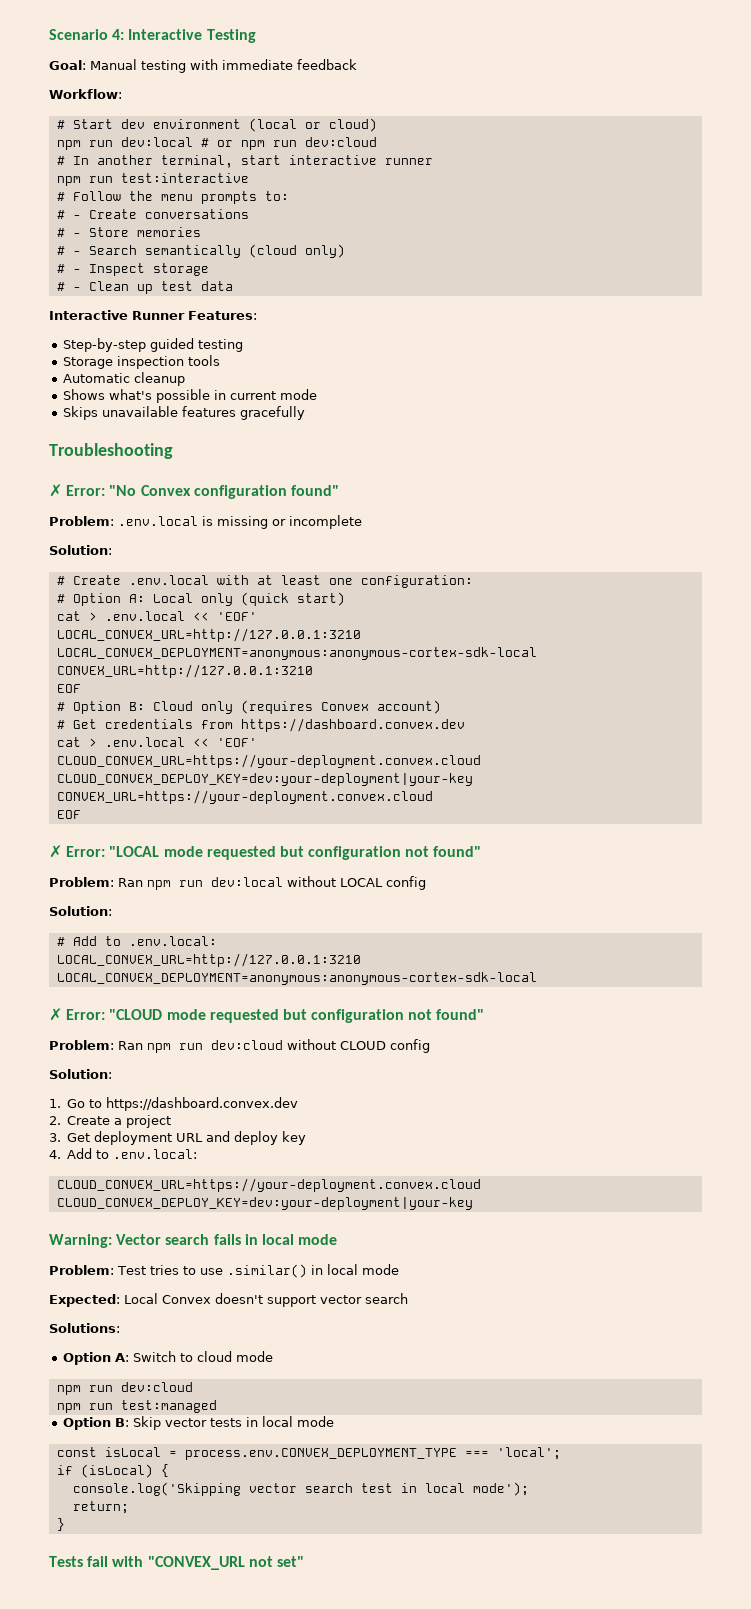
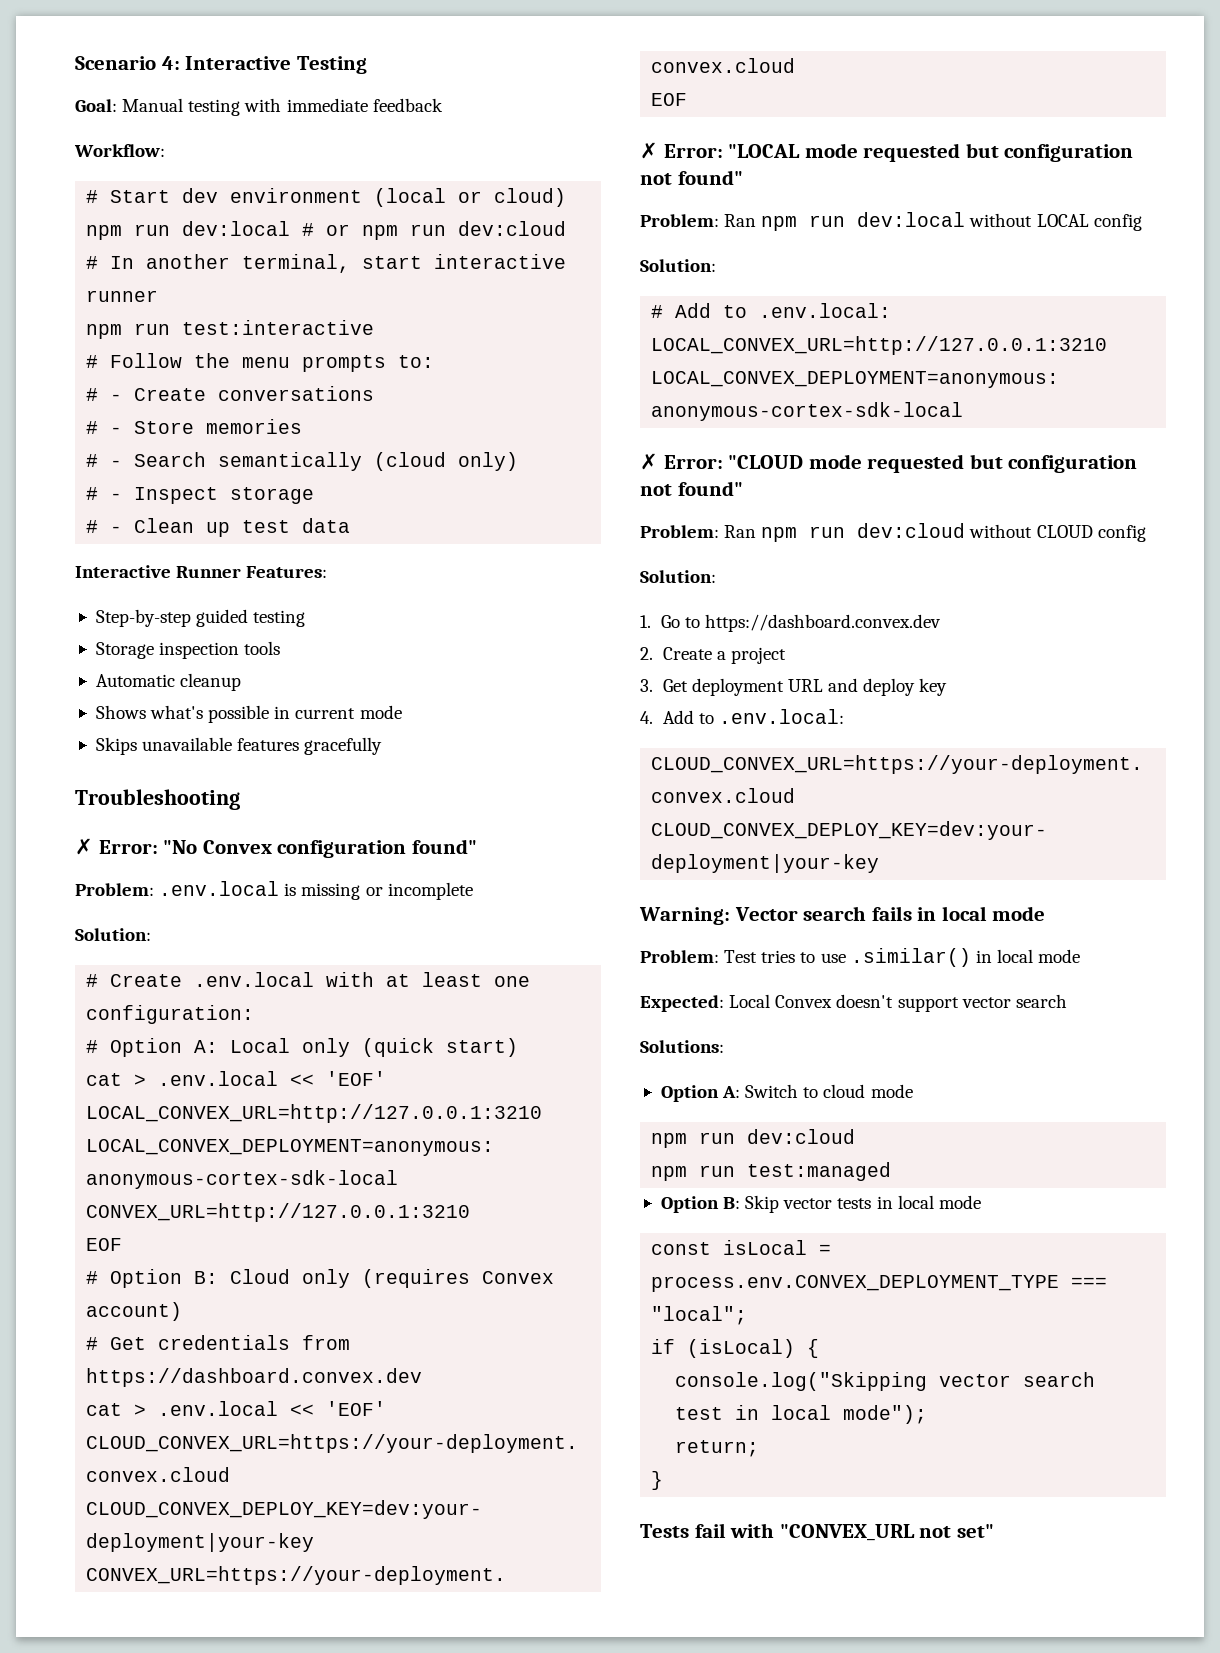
- const isLocal = process.env.CONVEX_DEPLOYMENT_TYPE === 'local';
+ const isLocal = process.env.CONVEX_DEPLOYMENT_TYPE === "local";
- console.log('Skipping vector search test in local mode');
+ console.log("Skipping vector search test in local mode");

